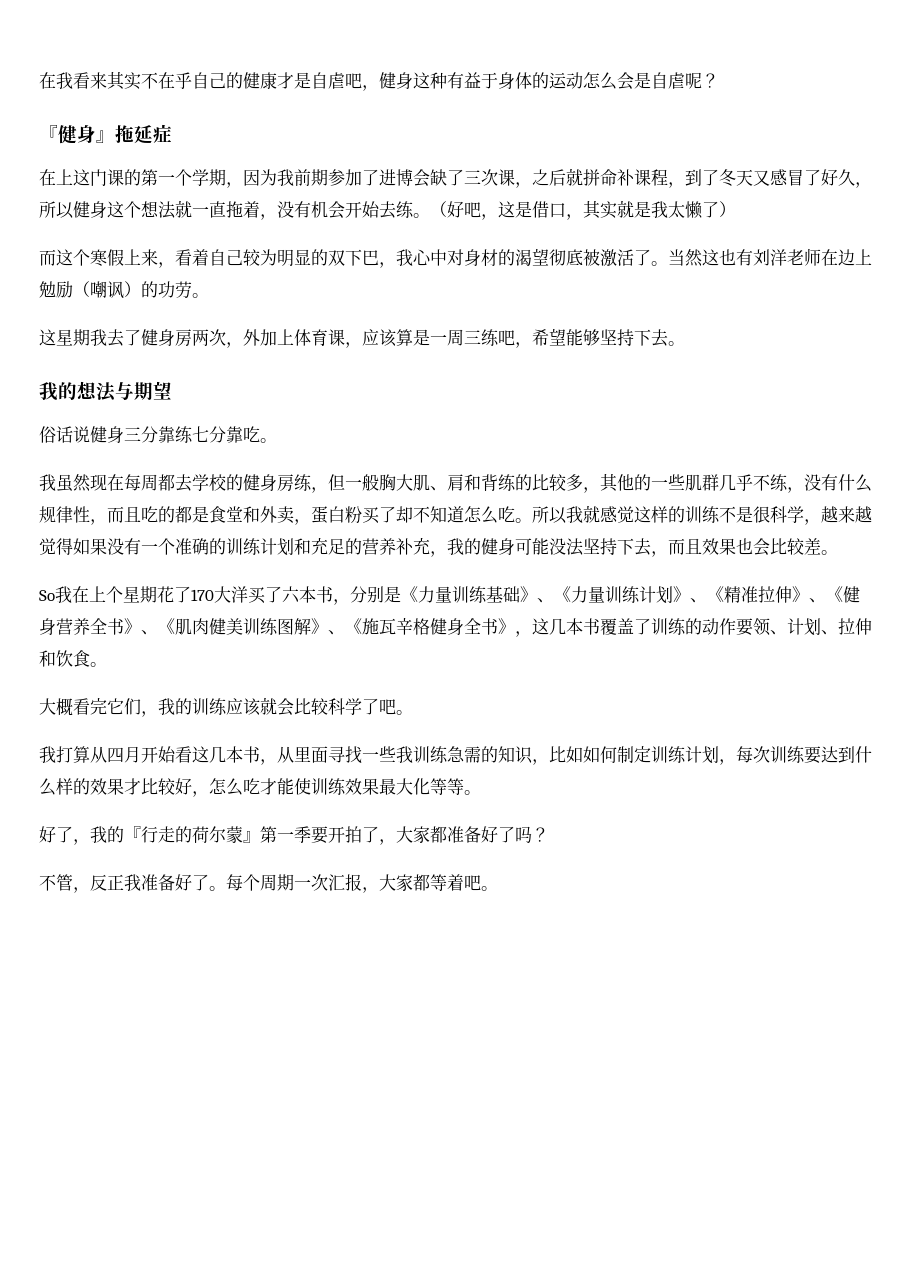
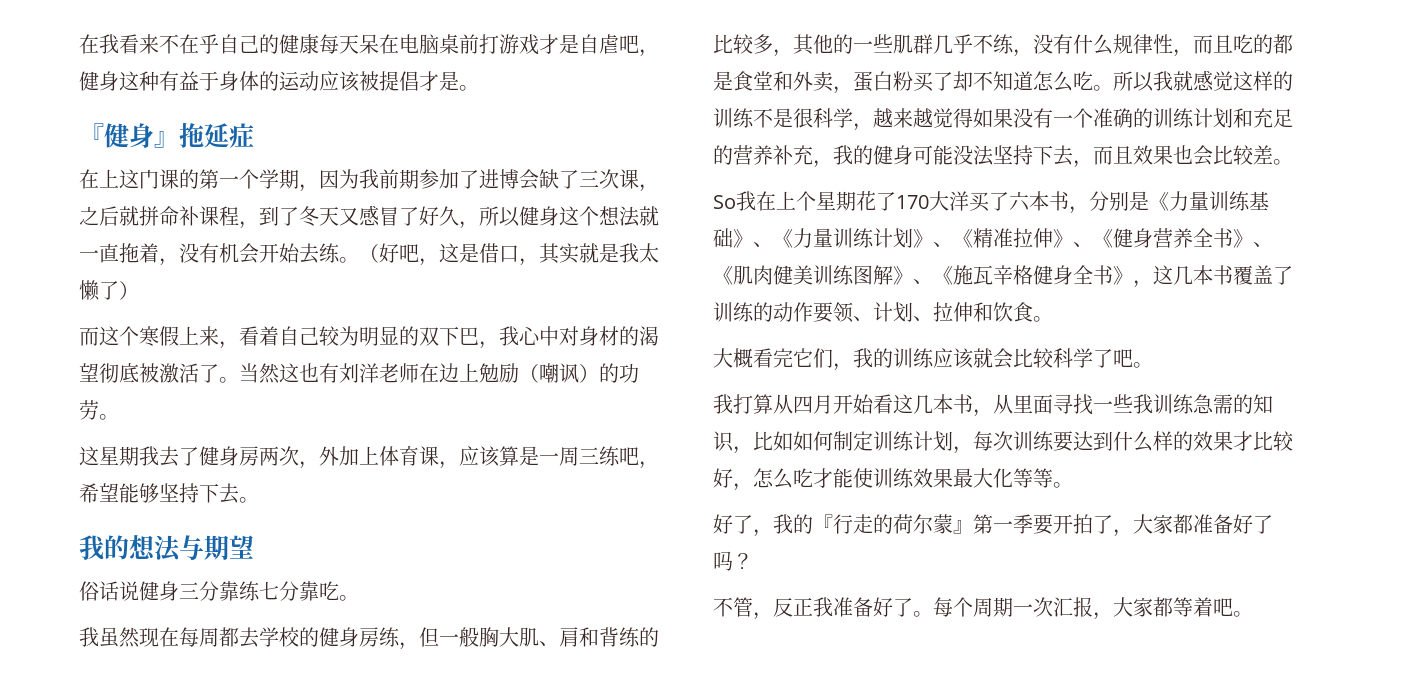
- 在我看来其实不在乎自己的健康才是自虐吧，健身这种有益于身体的运动怎么会是自虐呢？
+ 在我看来不在乎自己的健康每天呆在电脑桌前打游戏才是自虐吧，健身这种有益于身体的运动应该被提倡才是。

